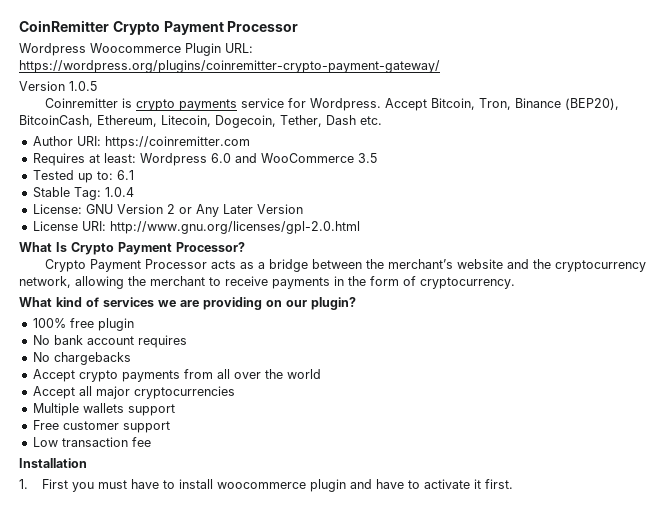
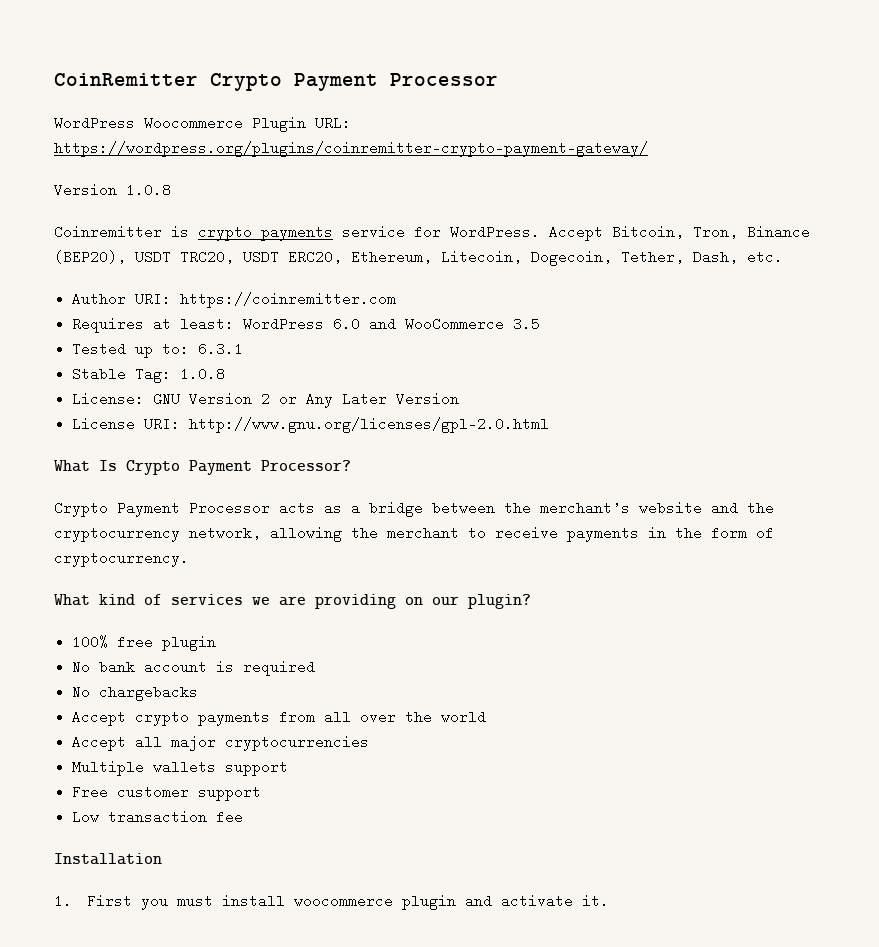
- Wordpress Woocommerce Plugin URL: https://wordpress.org/plugins/coinremitter-crypto-payment-gateway/
+ WordPress Woocommerce Plugin URL: https://wordpress.org/plugins/coinremitter-crypto-payment-gateway/
- Version 1.0.5
+ Version 1.0.8
- Coinremitter is crypto payments service for Wordpress.
+ Coinremitter is crypto payments service for WordPress.
- Accept Bitcoin, Tron, Binance (BEP20), BitcoinCash, Ethereum, Litecoin, Dogecoin, Tether, Dash etc.
+ Accept Bitcoin, Tron, Binance (BEP20), USDT TRC20, USDT ERC20, Ethereum, Litecoin, Dogecoin, Tether, Dash, etc.
- Requires at least: Wordpress 6.0 and WooCommerce 3.5
+ Requires at least: WordPress 6.0 and WooCommerce 3.5
- Tested up to: 6.1
+ Tested up to: 6.3.1
- Stable Tag: 1.0.4
+ Stable Tag: 1.0.8
- No bank account requires
+ No bank account is required
- 1. First you must have to install woocommerce plugin and have to activate it first.
+ 1. First you must install woocommerce plugin and activate it.

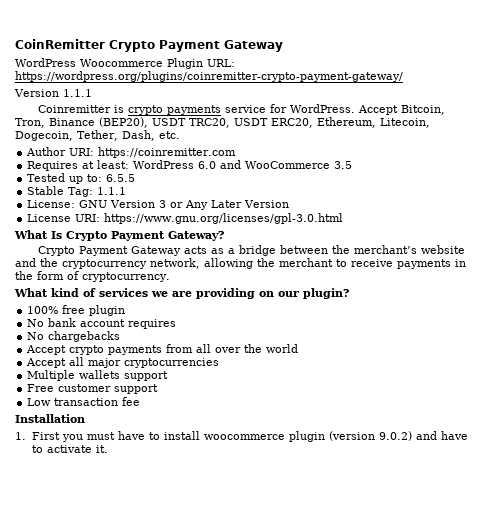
- CoinRemitter Crypto Payment Processor
+ CoinRemitter Crypto Payment Gateway
- Version 1.0.8
+ Version 1.1.1
- Tested up to: 6.3.1
+ Tested up to: 6.5.5
- Stable Tag: 1.0.8
+ Stable Tag: 1.1.1
- License: GNU Version 2 or Any Later Version
+ License: GNU Version 3 or Any Later Version
- License URI: http://www.gnu.org/licenses/gpl-2.0.html
+ License URI: https://www.gnu.org/licenses/gpl-3.0.html
- What Is Crypto Payment Processor?
- Crypto Payment Processor acts as a bridge between the merchant’s website and the cryptocurrency network, allowing the merchant to receive payments in the form of cryptocurrency.
+ What Is Crypto Payment Gateway?
+ Crypto Payment Gateway acts as a bridge between the merchant’s website and the cryptocurrency network, allowing the merchant to receive payments in the form of cryptocurrency.
- No bank account is required
+ No bank account requires
- 1. First you must install woocommerce plugin and activate it.
+ 1. First you must have to install woocommerce plugin (version 9.0.2) and have to activate it.

